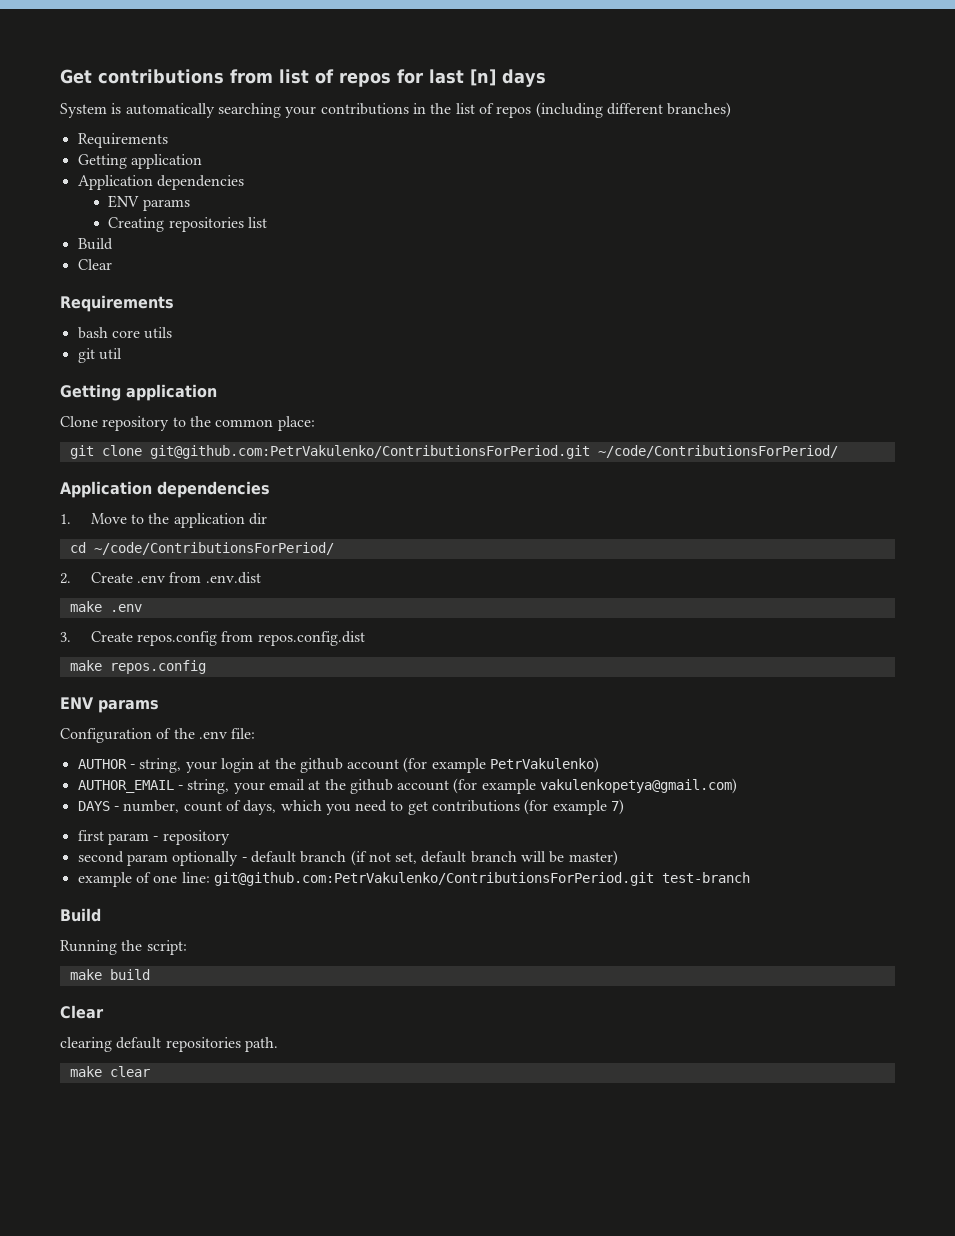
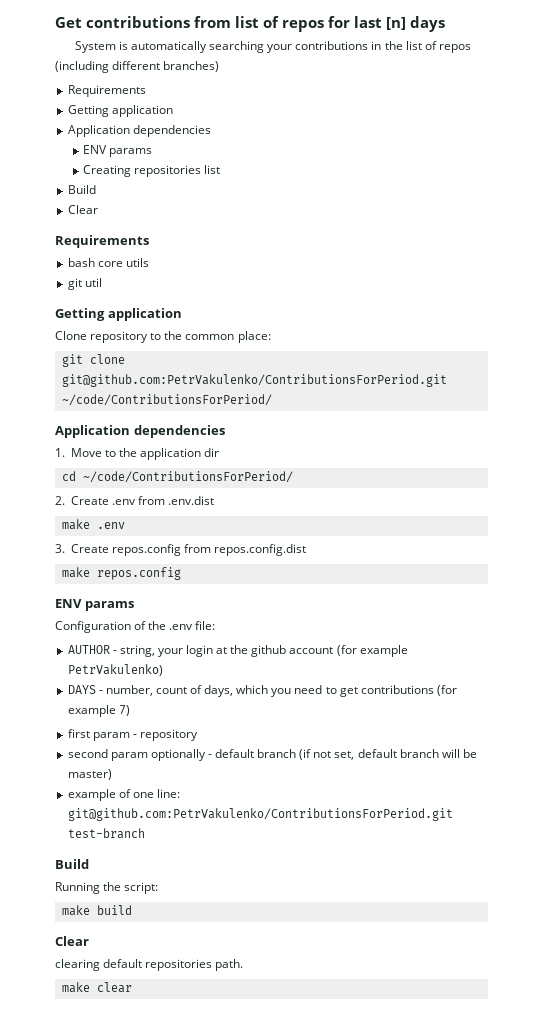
- AUTHOR_EMAIL - string, your email at the github account (for example vakulenkopetya@gmail.com)

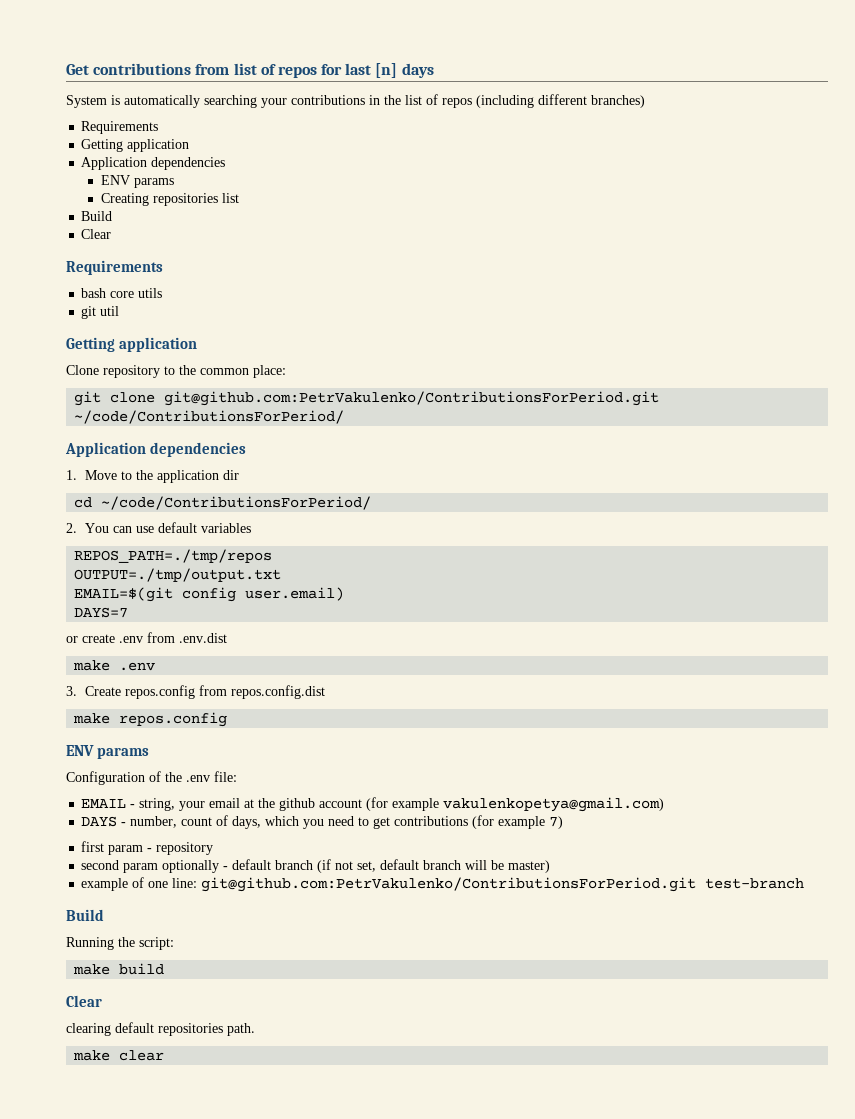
- 2. Create .env from .env.dist
+ 2. You can use default variables
+ REPOS_PATH=./tmp/repos
+ OUTPUT=./tmp/output.txt
+ EMAIL=$(git config user.email)
+ DAYS=7
+ or create .env from .env.dist
- AUTHOR - string, your login at the github account (for example PetrVakulenko)
+ EMAIL - string, your email at the github account (for example vakulenkopetya@gmail.com)

